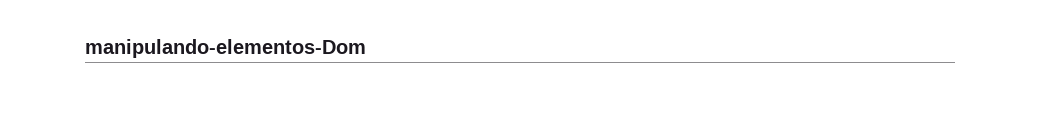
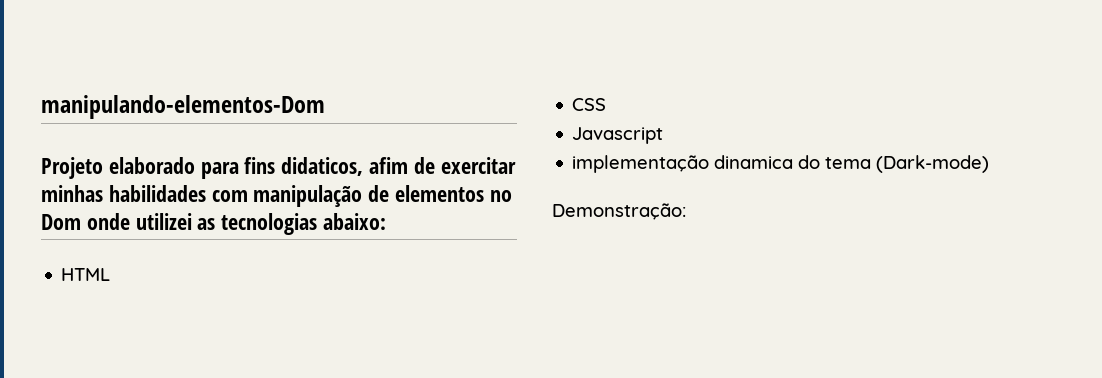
+ Projeto elaborado para fins didaticos, afim de exercitar minhas habilidades com manipulação de elementos no Dom onde utilizei as tecnologias abaixo:
+ HTML
+ CSS
+ Javascript
+ implementação dinamica do tema (Dark-mode)
+ Demonstração:

